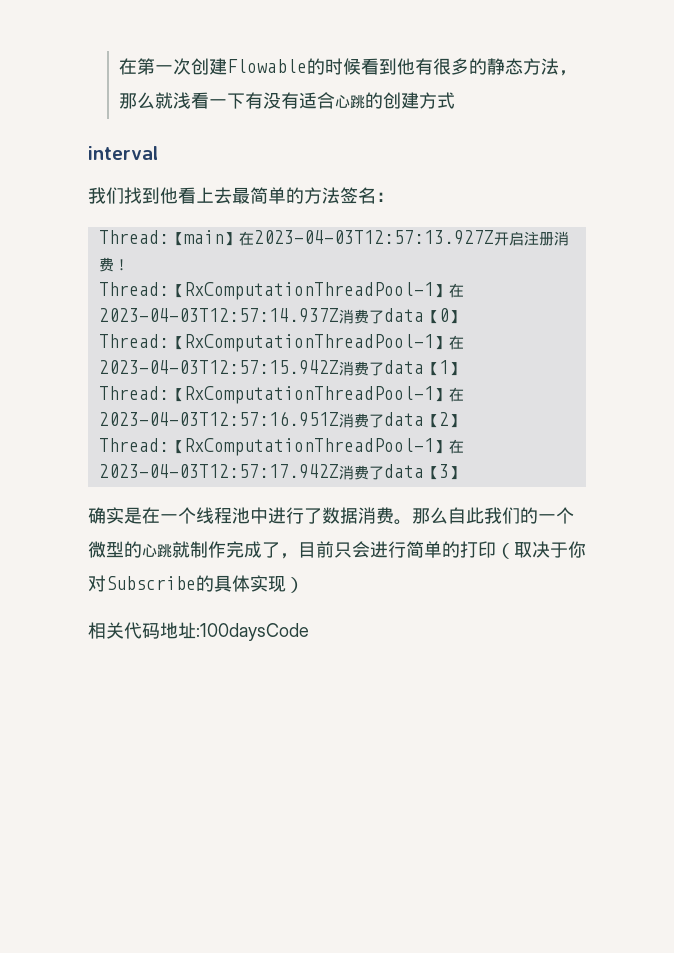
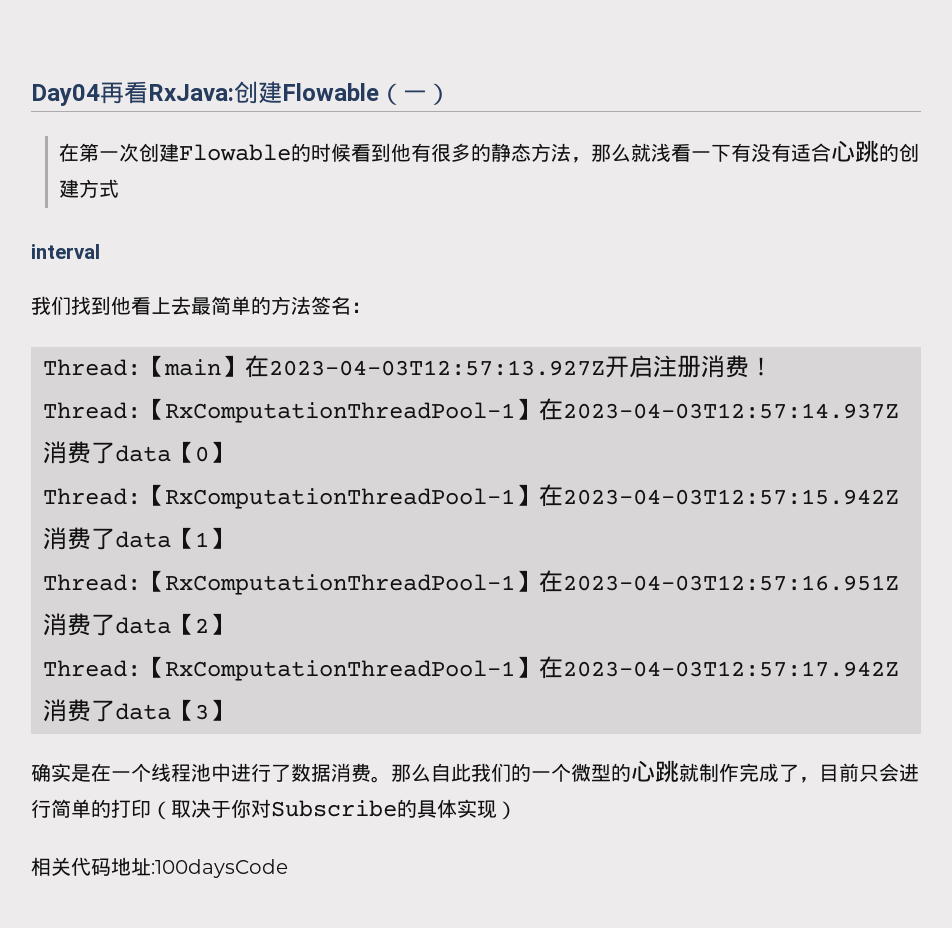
+ Day04再看RxJava:创建Flowable（一）

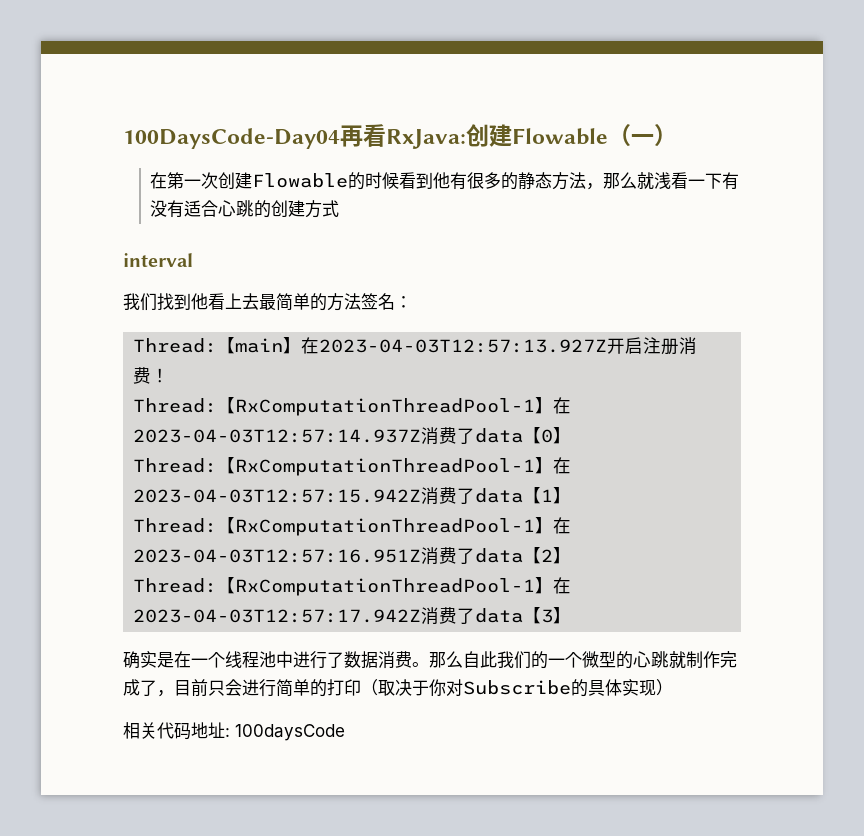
- Day04再看RxJava:创建Flowable（一）
+ 100DaysCode-Day04再看RxJava:创建Flowable（一）
- 相关代码地址:100daysCode
+ 相关代码地址: 100daysCode

